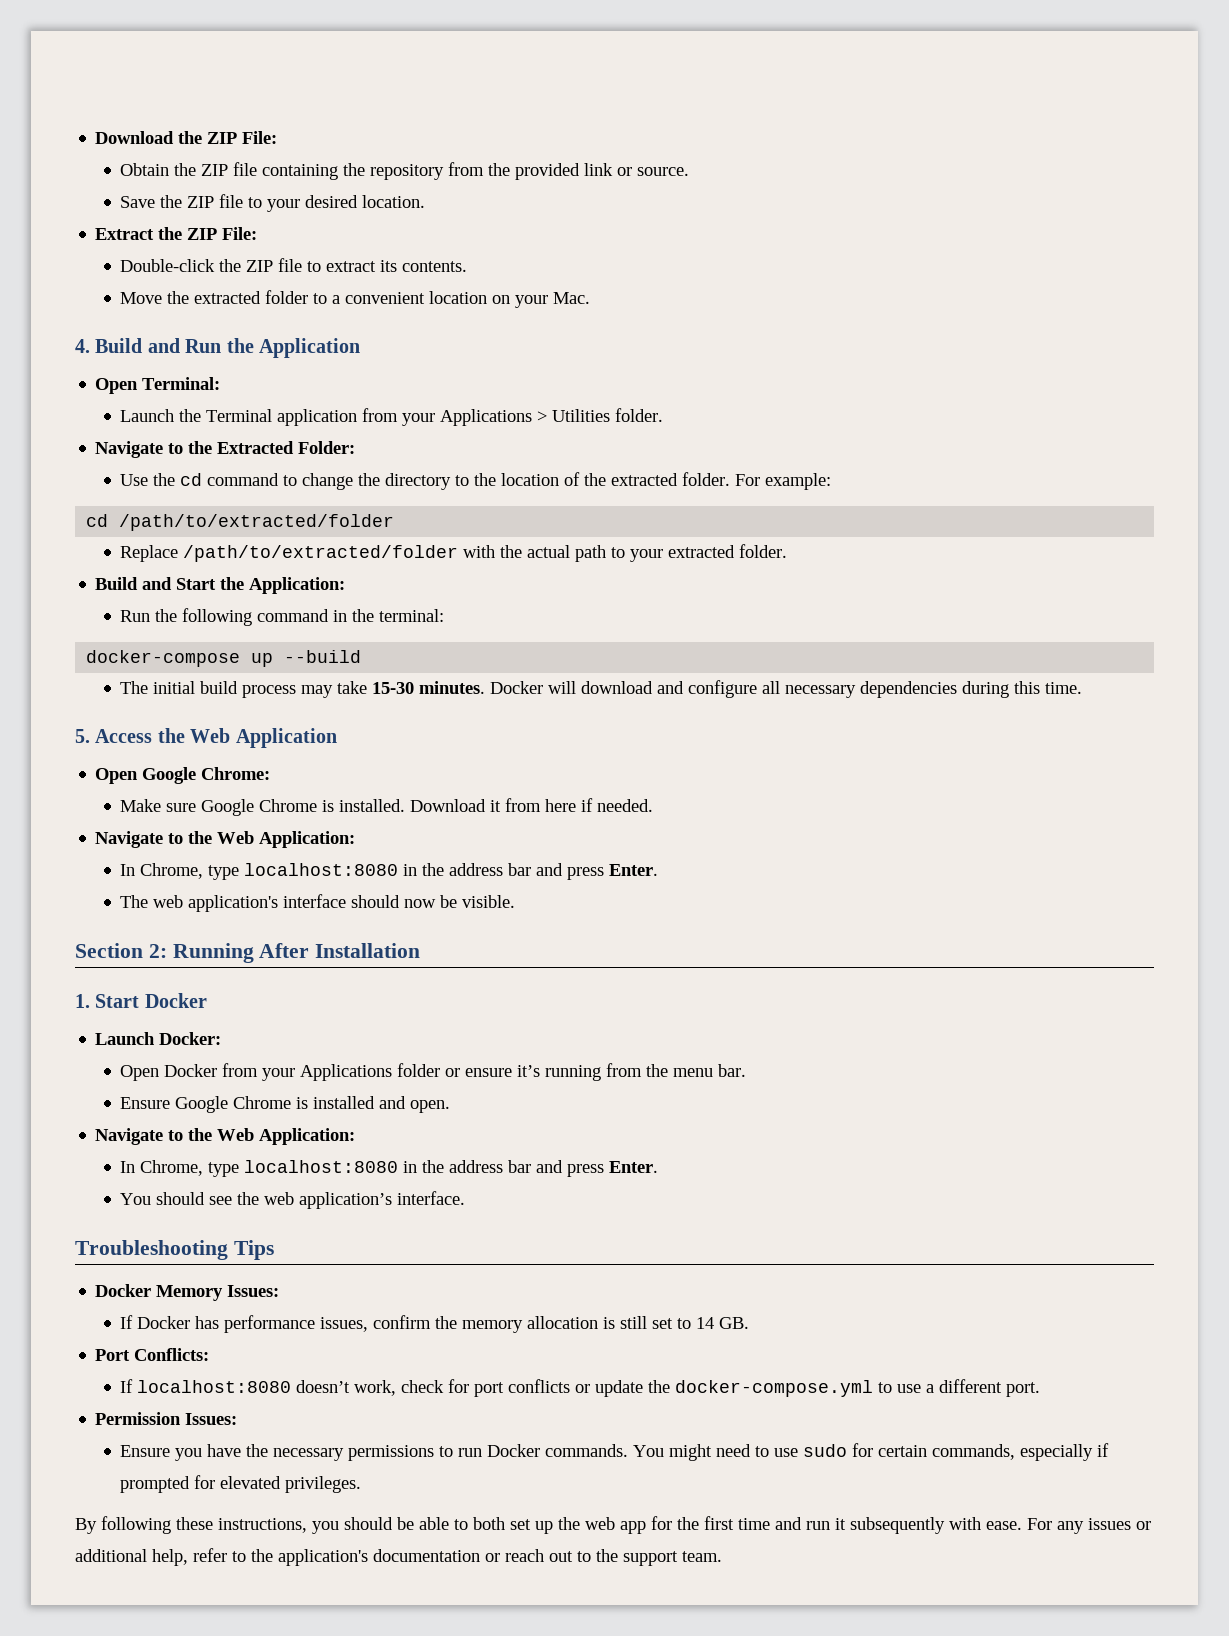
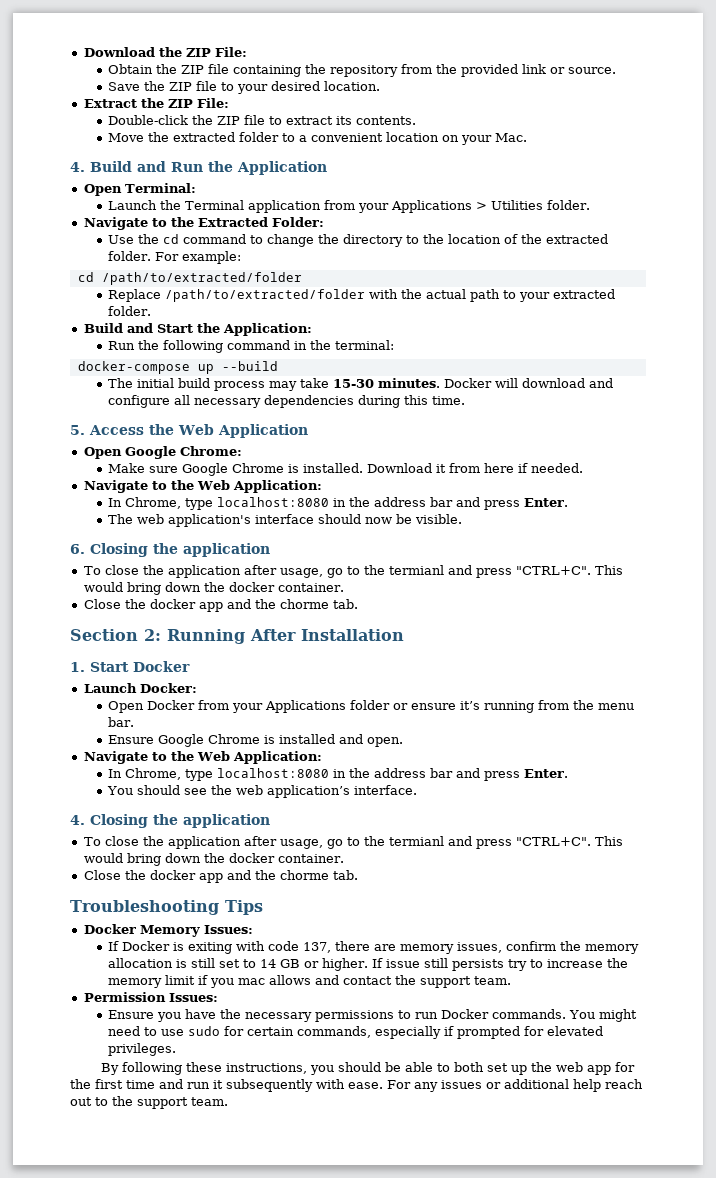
+ 6. Closing the application
+ To close the application after usage, go to the termianl and press "CTRL+C". This would bring down the docker container.
+ Close the docker app and the chorme tab.
+ 4. Closing the application
+ To close the application after usage, go to the termianl and press "CTRL+C". This would bring down the docker container.
+ Close the docker app and the chorme tab.
- If Docker has performance issues, confirm the memory allocation is still set to 14 GB.
- Port Conflicts:
- If localhost:8080 doesn’t work, check for port conflicts or update the docker-compose.yml to use a different port.
+ If Docker is exiting with code 137, there are memory issues, confirm the memory allocation is still set to 14 GB or higher. If issue still persists try to increase the memory limit if you mac allows and contact the support team.
- For any issues or additional help, refer to the application's documentation or reach out to the support team.
+ For any issues or additional help reach out to the support team.

